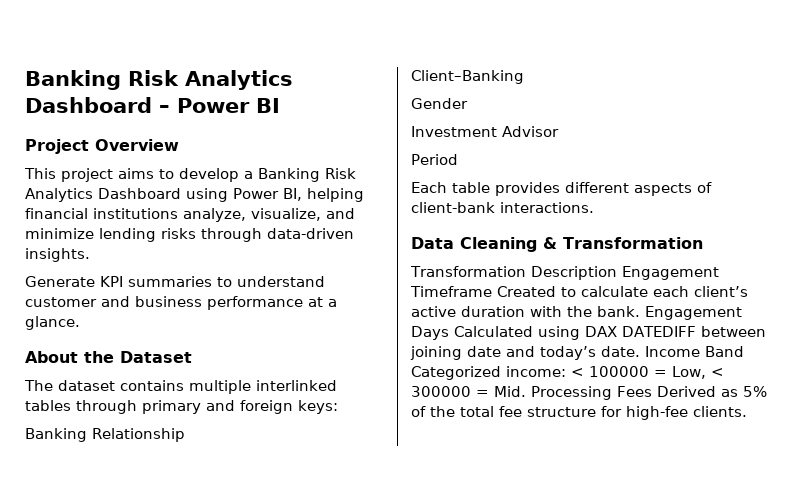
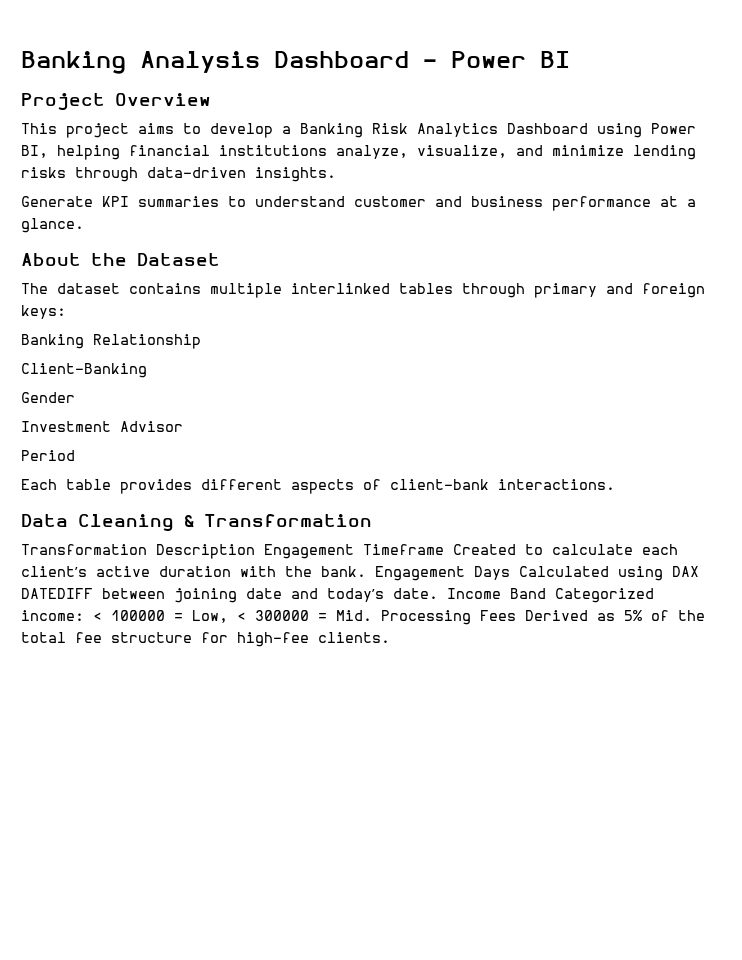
- Banking Risk Analytics Dashboard – Power BI
+ Banking Analysis Dashboard – Power BI

